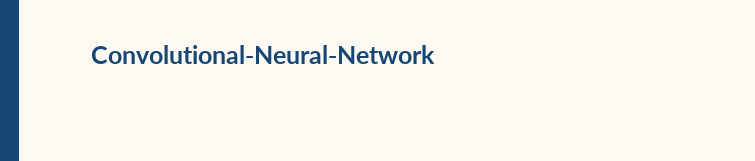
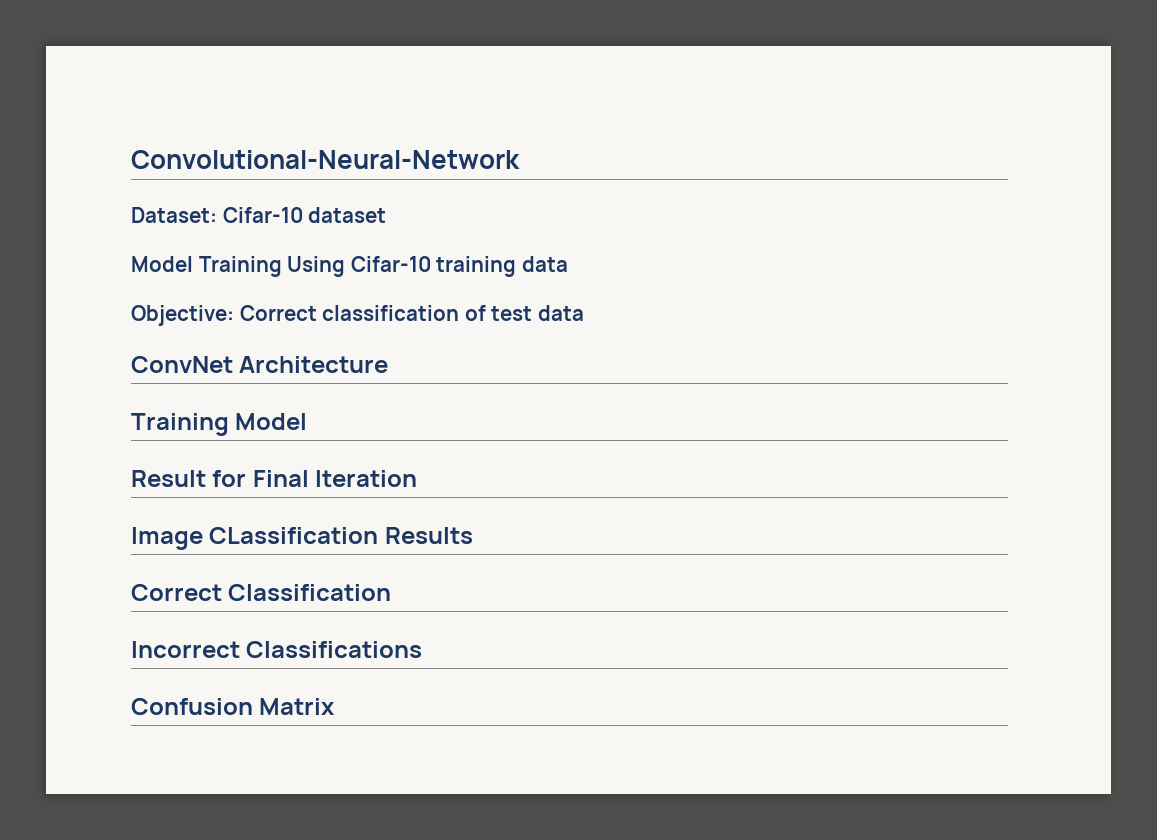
+ Dataset: Cifar-10 dataset
+ Model Training Using Cifar-10 training data
+ Objective: Correct classification of test data
+ ConvNet Architecture
+ Training Model
+ Result for Final Iteration
+ Image CLassification Results
+ Correct Classification
+ Incorrect Classifications
+ Confusion Matrix

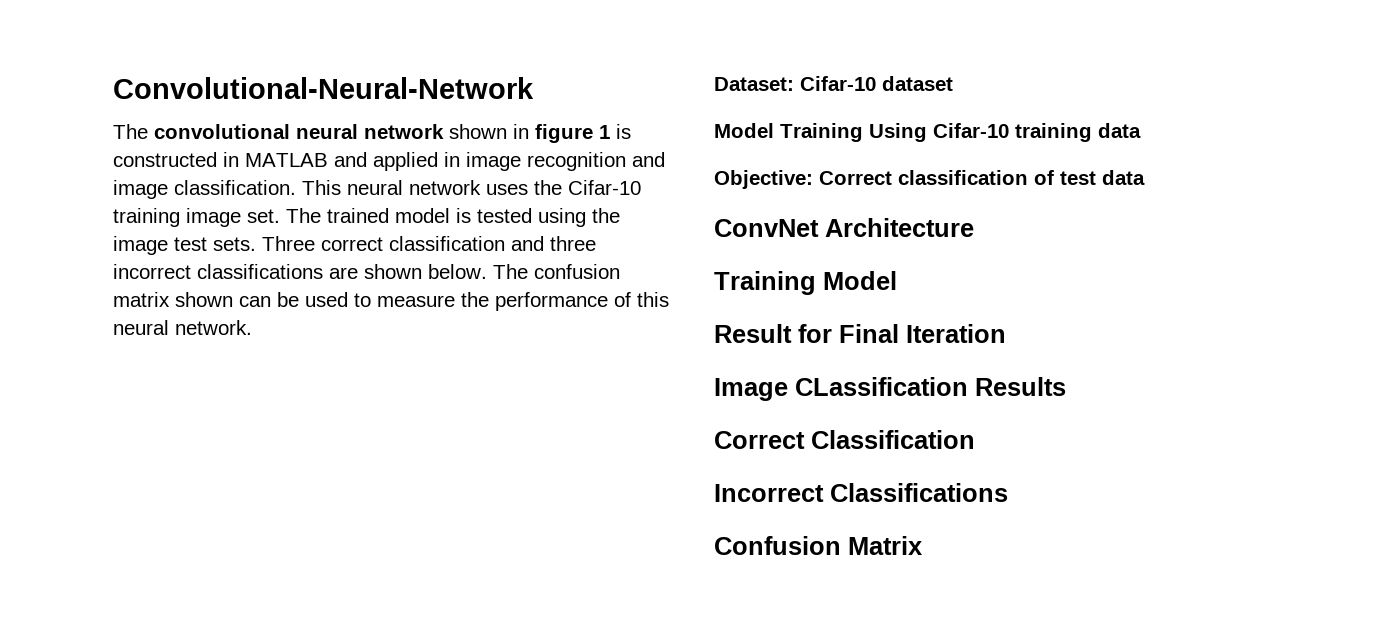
+ The convolutional neural network shown in figure 1 is constructed in MATLAB and applied in image recognition and image classification. This neural network uses the Cifar-10 training image set. The trained model is tested using the image test sets. Three correct classification and three incorrect classifications are shown below. The confusion matrix shown can be used to measure the performance of this neural network.

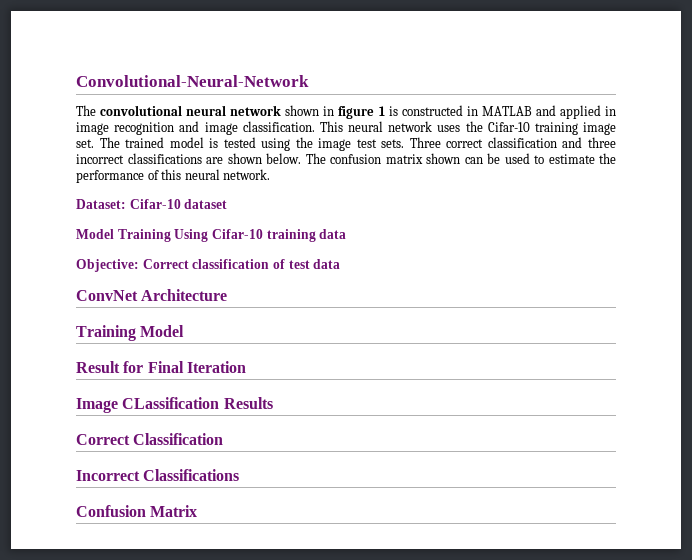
- The confusion matrix shown can be used to measure the performance of this neural network.
+ The confusion matrix shown can be used to estimate the performance of this neural network.

